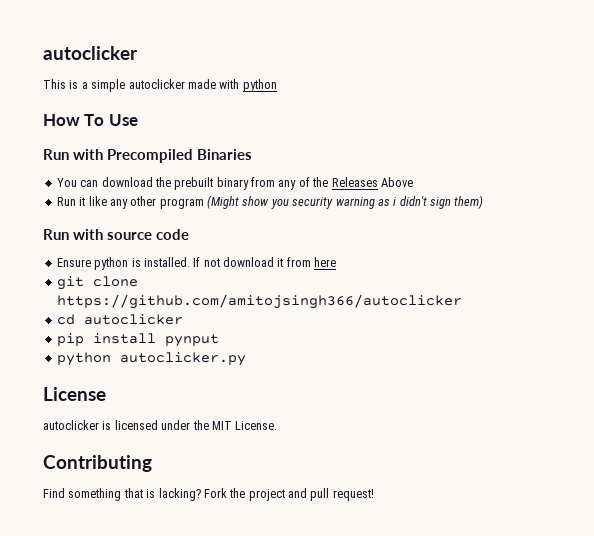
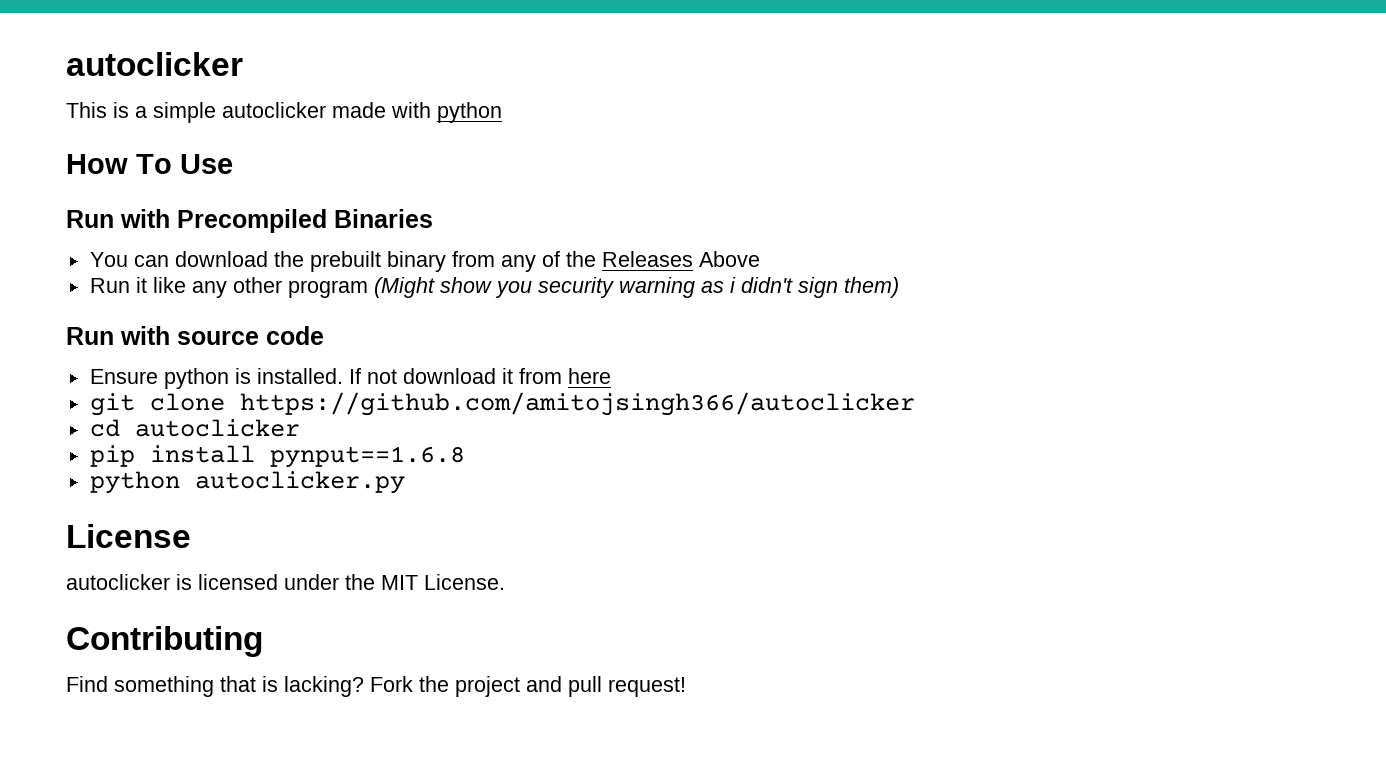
- pip install pynput
+ pip install pynput==1.6.8

